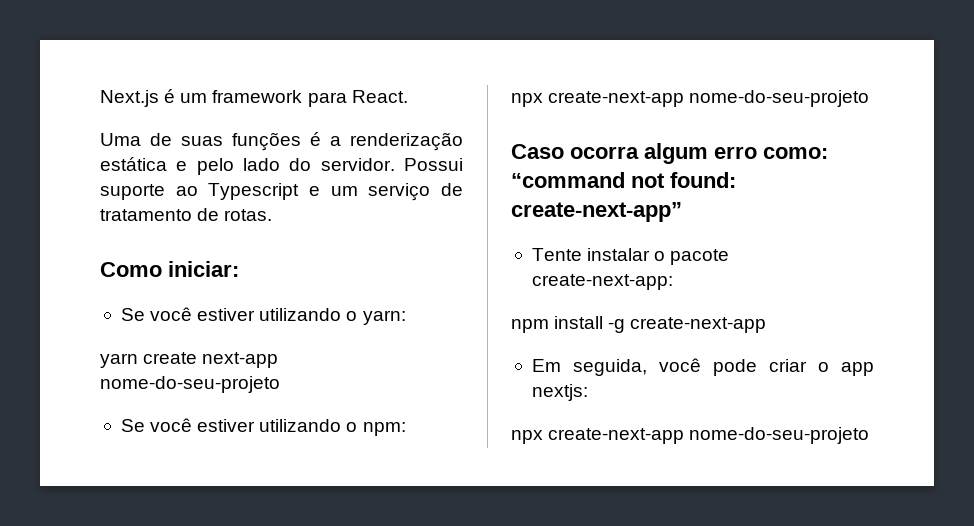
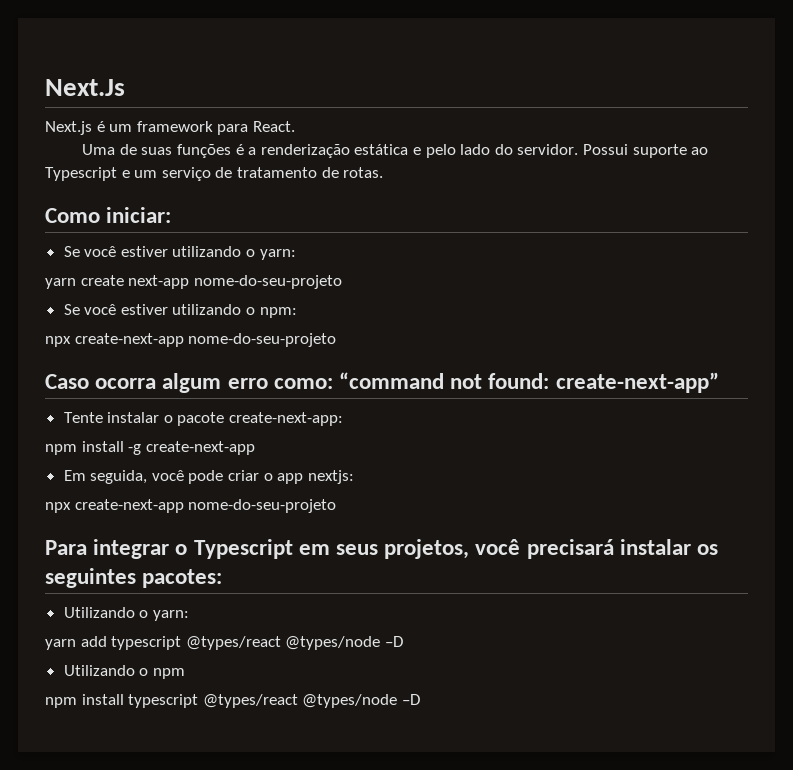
+ Next.Js
+ Para integrar o Typescript em seus projetos, você precisará instalar os seguintes pacotes:
+ Utilizando o yarn:
+ yarn add typescript @types/react @types/node –D
+ Utilizando o npm
+ npm install typescript @types/react @types/node –D

